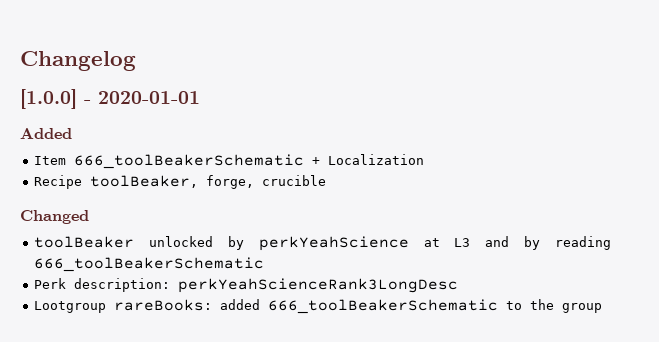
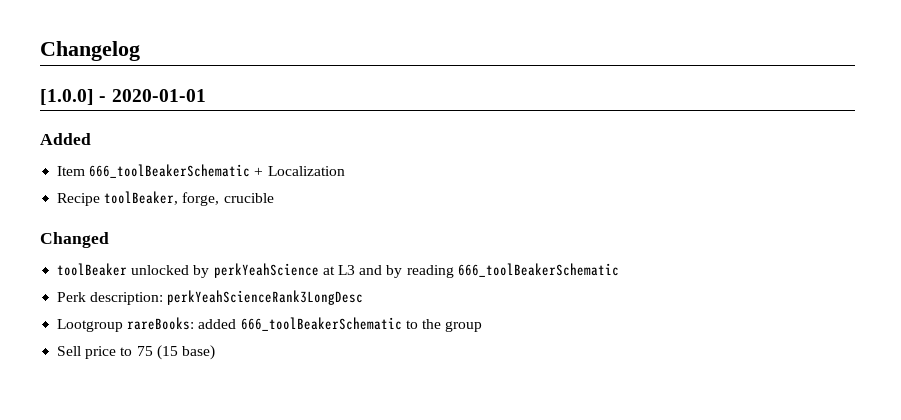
+ Sell price to 75 (15 base)

